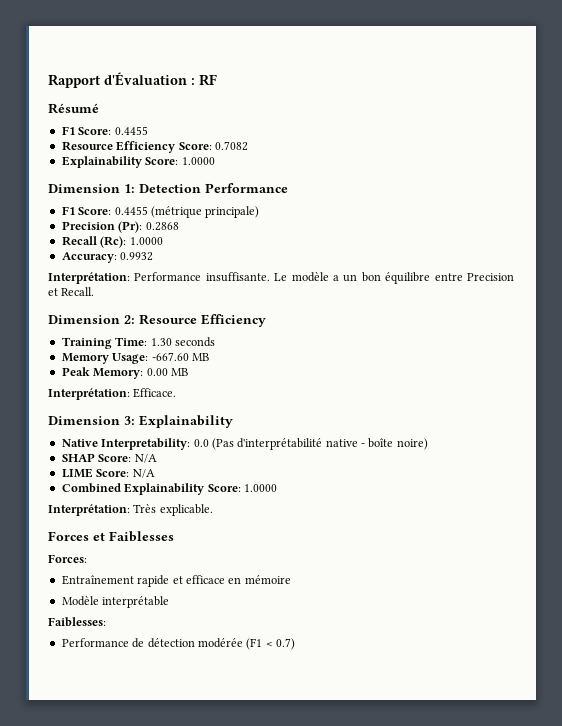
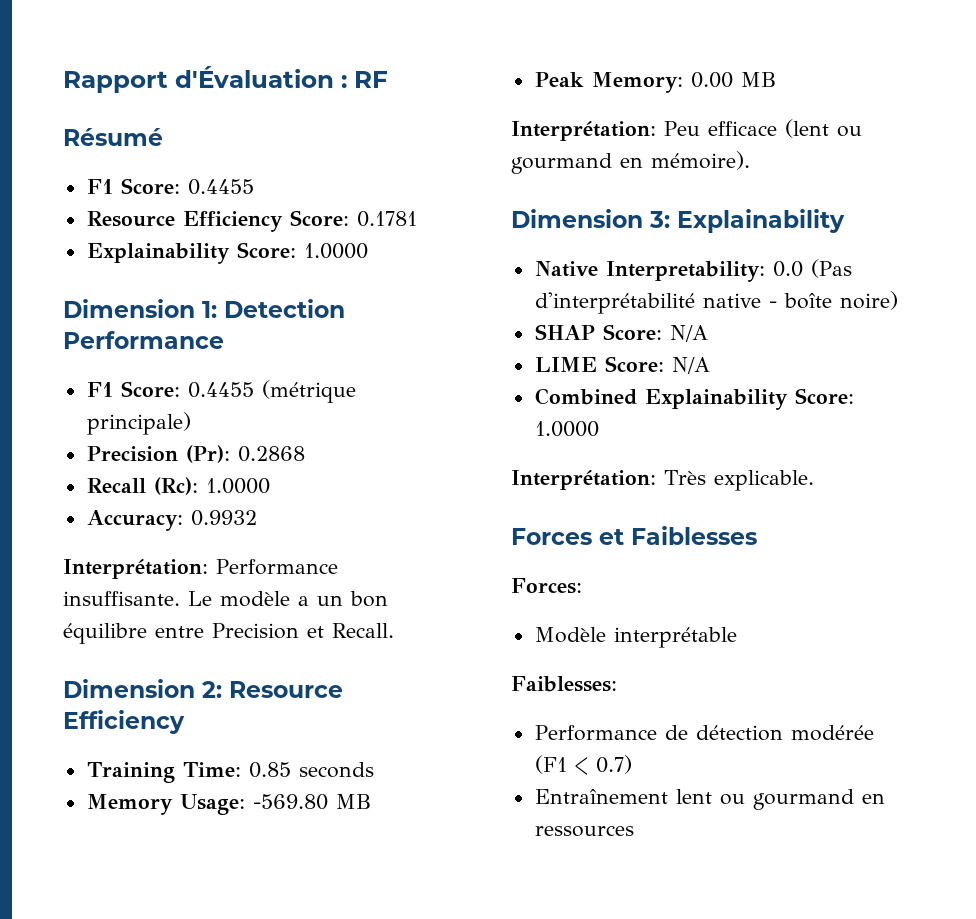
- Resource Efficiency Score: 0.7082
+ Resource Efficiency Score: 0.1781
- Training Time: 1.30 seconds
+ Training Time: 0.85 seconds
- Memory Usage: -667.60 MB
+ Memory Usage: -569.80 MB
- Interprétation: Efficace.
+ Interprétation: Peu efficace (lent ou gourmand en mémoire).
- Entraînement rapide et efficace en mémoire
+ Entraînement lent ou gourmand en ressources

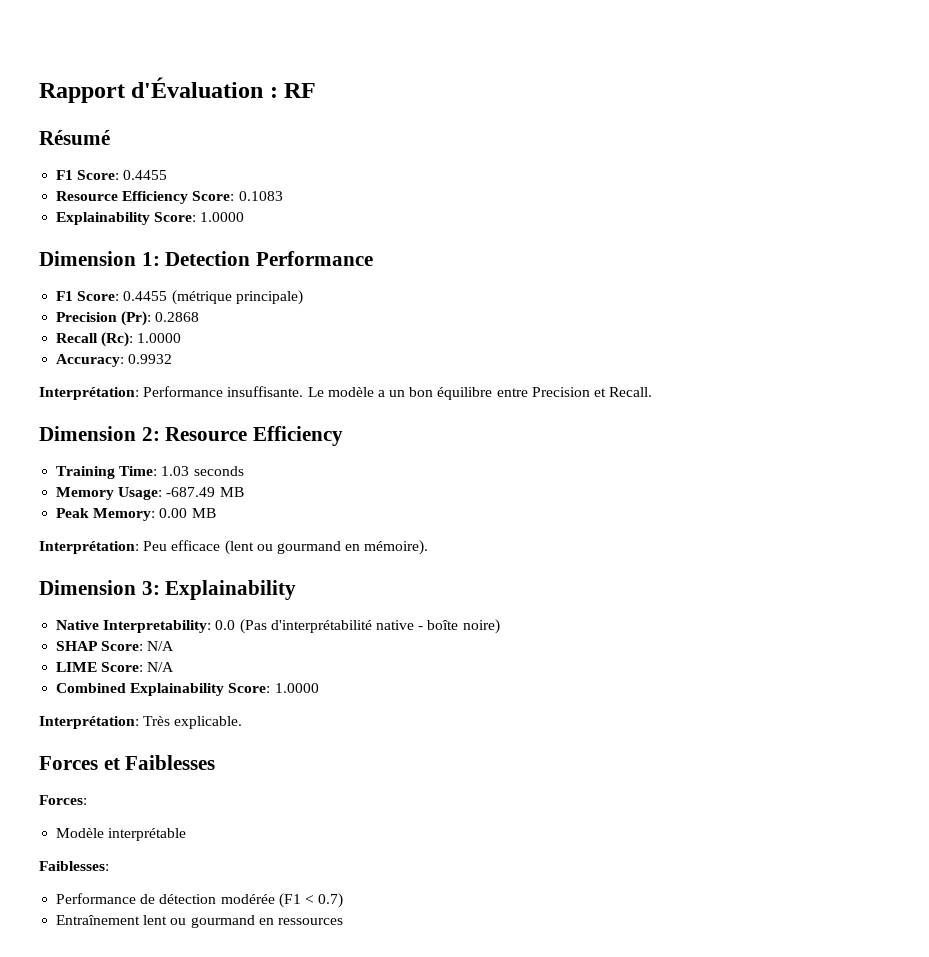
- Resource Efficiency Score: 0.1781
+ Resource Efficiency Score: 0.1083
- Training Time: 0.85 seconds
+ Training Time: 1.03 seconds
- Memory Usage: -569.80 MB
+ Memory Usage: -687.49 MB

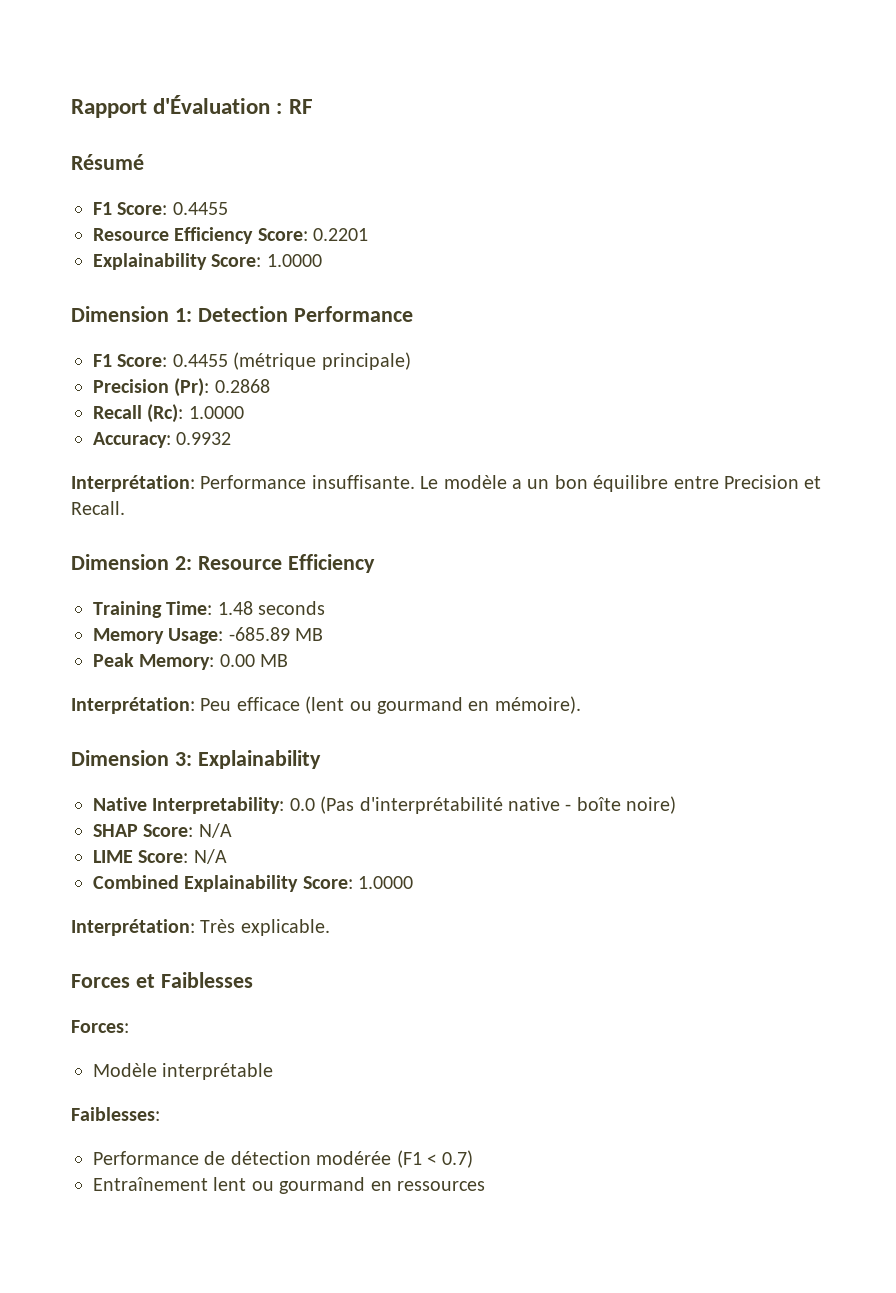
- Resource Efficiency Score: 0.1083
+ Resource Efficiency Score: 0.2201
- Training Time: 1.03 seconds
+ Training Time: 1.48 seconds
- Memory Usage: -687.49 MB
+ Memory Usage: -685.89 MB

